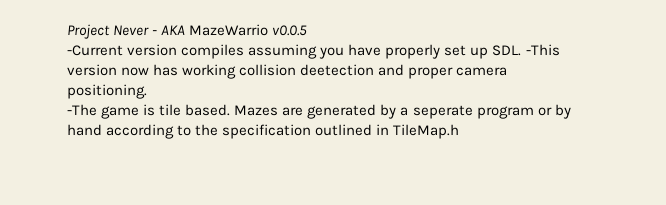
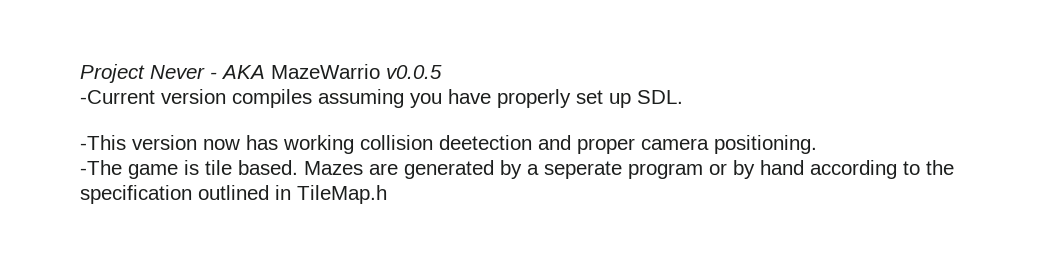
- -Current version compiles assuming you have properly set up SDL. -This version now has working collision deetection and proper camera positioning.
+ -Current version compiles assuming you have properly set up SDL.
+ -This version now has working collision deetection and proper camera positioning.

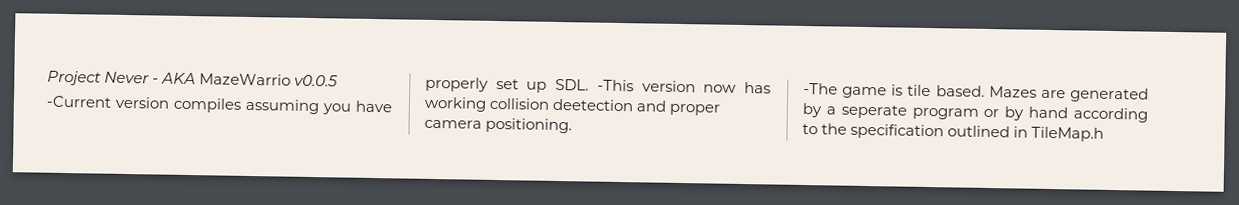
- -Current version compiles assuming you have properly set up SDL.
- -This version now has working collision deetection and proper camera positioning.
+ -Current version compiles assuming you have properly set up SDL. -This version now has working collision deetection and proper camera positioning.

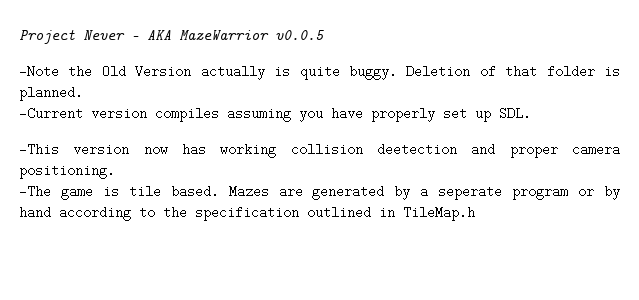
- Project Never - AKA MazeWarrio v0.0.5
+ Project Never - AKA MazeWarrior v0.0.5
+ -Note the Old Version actually is quite buggy. Deletion of that folder is planned.
- -Current version compiles assuming you have properly set up SDL. -This version now has working collision deetection and proper camera positioning.
+ -Current version compiles assuming you have properly set up SDL.
+ -This version now has working collision deetection and proper camera positioning.

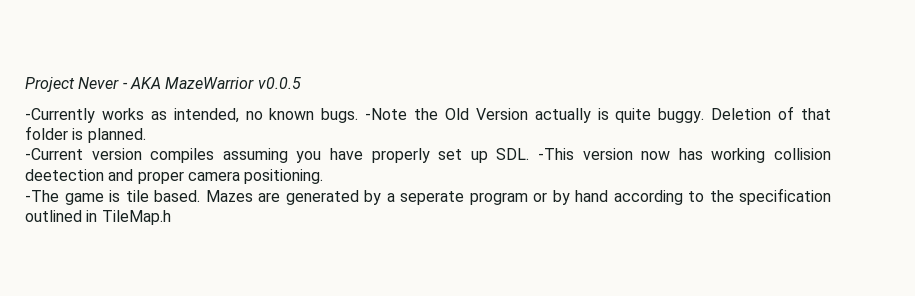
+ -Currently works as intended, no known bugs.
- -Current version compiles assuming you have properly set up SDL.
- -This version now has working collision deetection and proper camera positioning.
+ -Current version compiles assuming you have properly set up SDL. -This version now has working collision deetection and proper camera positioning.

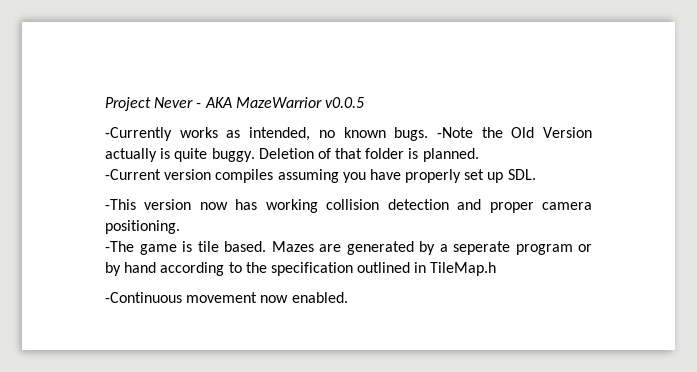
- -Current version compiles assuming you have properly set up SDL. -This version now has working collision deetection and proper camera positioning.
+ -Current version compiles assuming you have properly set up SDL.
+ -This version now has working collision detection and proper camera positioning.
+ -Continuous movement now enabled.

